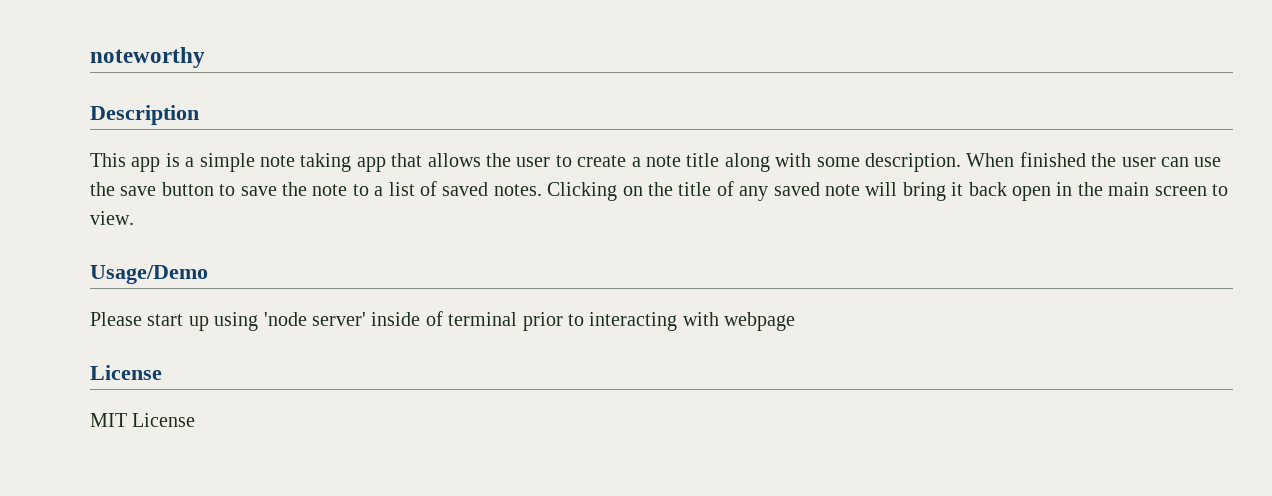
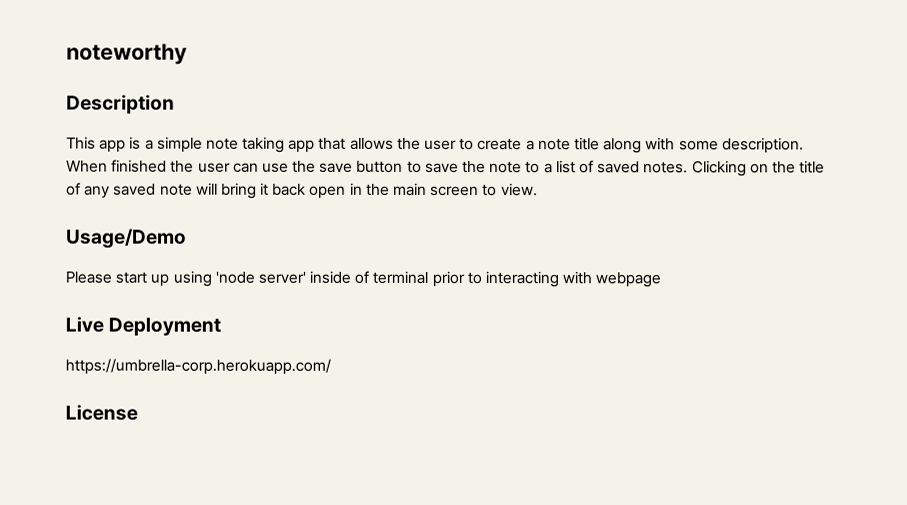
  Please start up using 'node server' inside of terminal prior to interacting with webpage
+ Live Deployment
+ https://umbrella-corp.herokuapp.com/
  License
- MIT License

